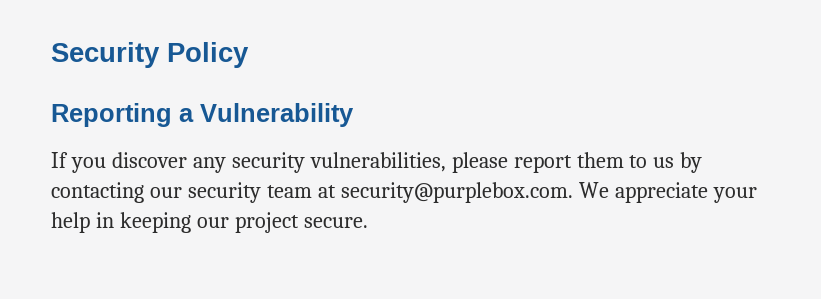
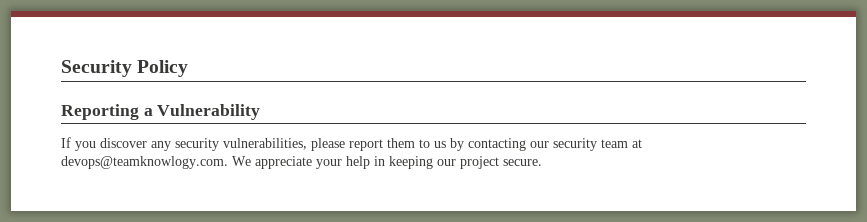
- If you discover any security vulnerabilities, please report them to us by contacting our security team at security@purplebox.com. We appreciate your help in keeping our project secure.
+ If you discover any security vulnerabilities, please report them to us by contacting our security team at devops@teamknowlogy.com. We appreciate your help in keeping our project secure.

